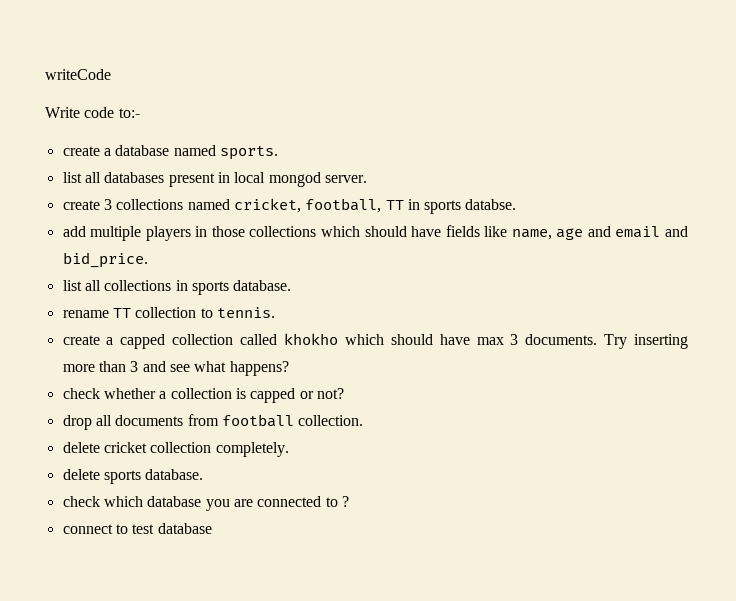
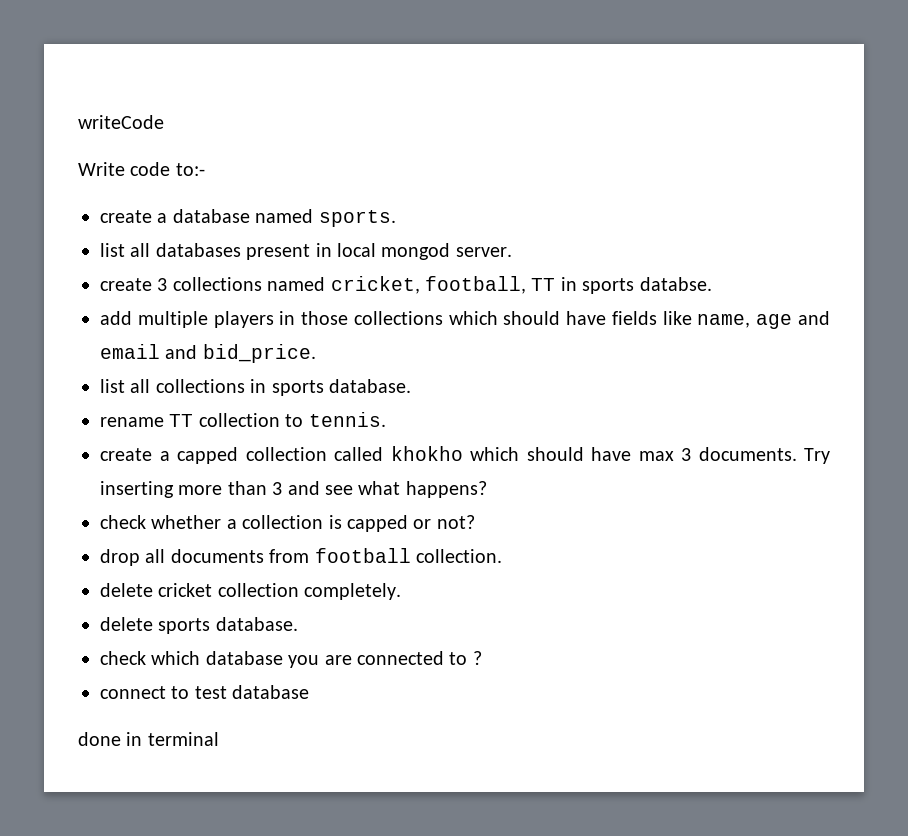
+ done in terminal

